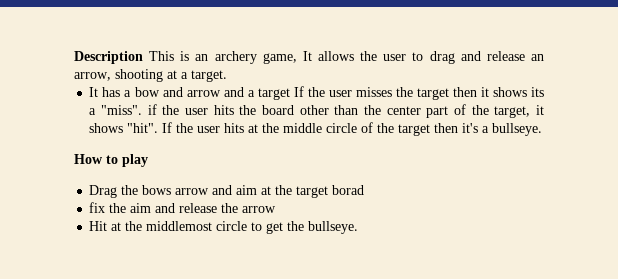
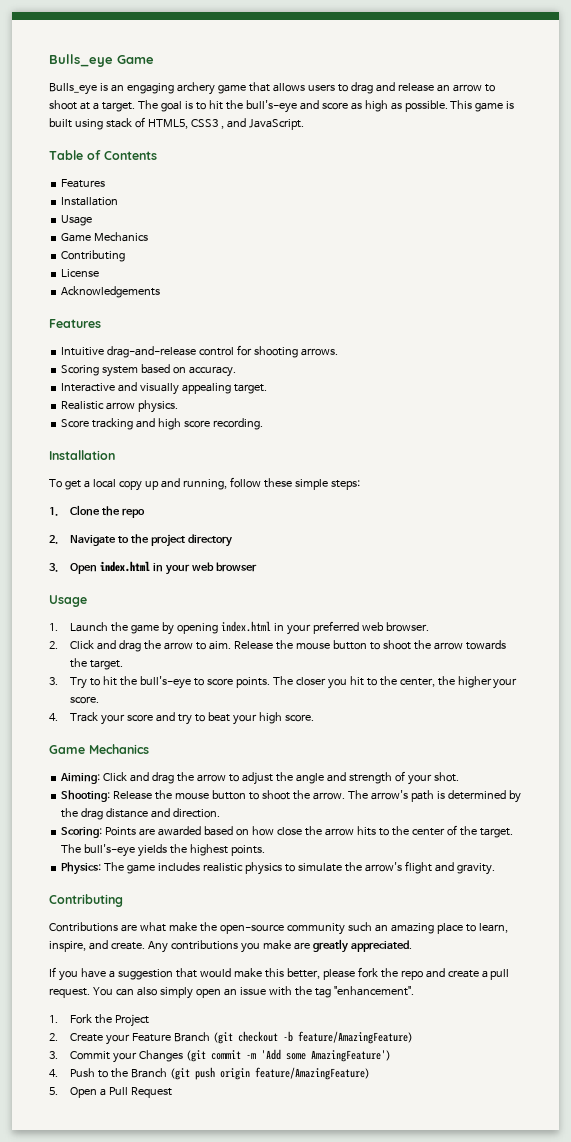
- Description This is an archery game, It allows the user to drag and release an arrow, shooting at a target.
- It has a bow and arrow and a target If the user misses the target then it shows its a "miss". if the user hits the board other than the center part of the target, it shows "hit". If the user hits at the middle circle of the target then it's a bullseye.
- How to play
- Drag the bows arrow and aim at the target borad
- fix the aim and release the arrow
- Hit at the middlemost circle to get the bullseye.
+ Bulls_eye Game
+ Bulls_eye is an engaging archery game that allows users to drag and release an arrow to shoot at a target. The goal is to hit the bull's-eye and score as high as possible. This game is built using stack of HTML5, CSS3 , and JavaScript.
+ Table of Contents
+ Features
+ Installation
+ Usage
+ Game Mechanics
+ Contributing
+ License
+ Acknowledgements
+ Features
+ Intuitive drag-and-release control for shooting arrows.
+ Scoring system based on accuracy.
+ Interactive and visually appealing target.
+ Realistic arrow physics.
+ Score tracking and high score recording.
+ Installation
+ To get a local copy up and running, follow these simple steps:
+ 1. Clone the repo
+ 2. Navigate to the project directory
+ 3. Open index.html in your web browser
+ Usage
+ 1. Launch the game by opening index.html in your preferred web browser.
+ 2. Click and drag the arrow to aim. Release the mouse button to shoot the arrow towards the target.
+ 3. Try to hit the bull's-eye to score points. The closer you hit to the center, the higher your score.
+ 4. Track your score and try to beat your high score.
+ Game Mechanics
+ Aiming: Click and drag the arrow to adjust the angle and strength of your shot.
+ Shooting: Release the mouse button to shoot the arrow. The arrow's path is determined by the drag distance and direction.
+ Scoring: Points are awarded based on how close the arrow hits to the center of the target. The bull's-eye yields the highest points.
+ Physics: The game includes realistic physics to simulate the arrow's flight and gravity.
+ Contributing
+ Contributions are what make the open-source community such an amazing place to learn, inspire, and create. Any contributions you make are greatly appreciated.
+ If you have a suggestion that would make this better, please fork the repo and create a pull request. You can also simply open an issue with the tag "enhancement".
+ 1. Fork the Project
+ 2. Create your Feature Branch (git checkout -b feature/AmazingFeature)
+ 3. Commit your Changes (git commit -m 'Add some AmazingFeature')
+ 4. Push to the Branch (git push origin feature/AmazingFeature)
+ 5. Open a Pull Request

